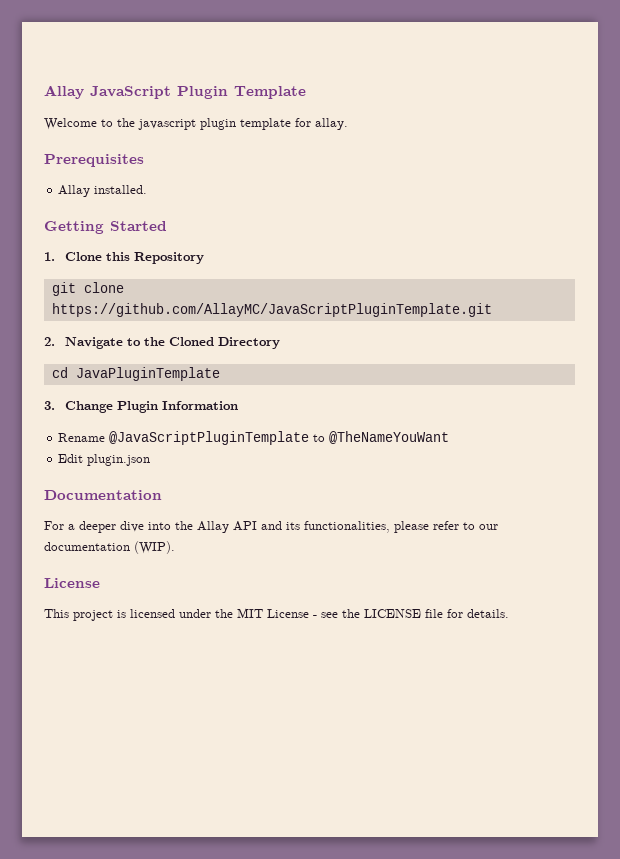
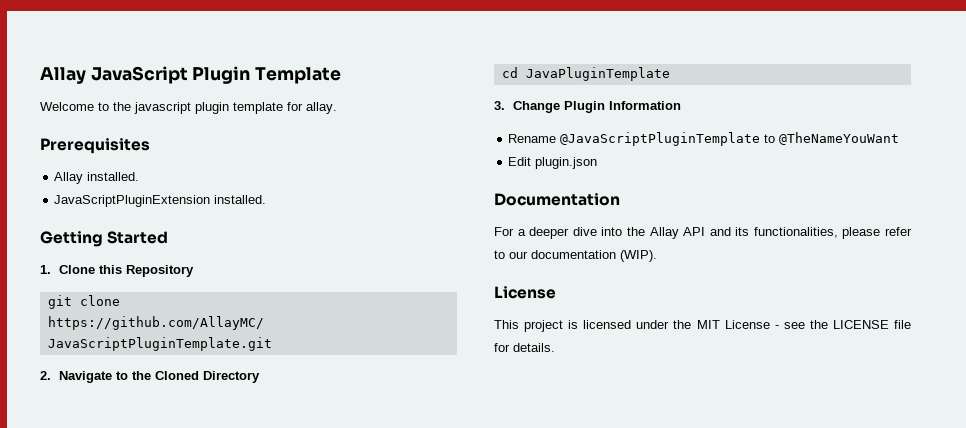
+ JavaScriptPluginExtension installed.

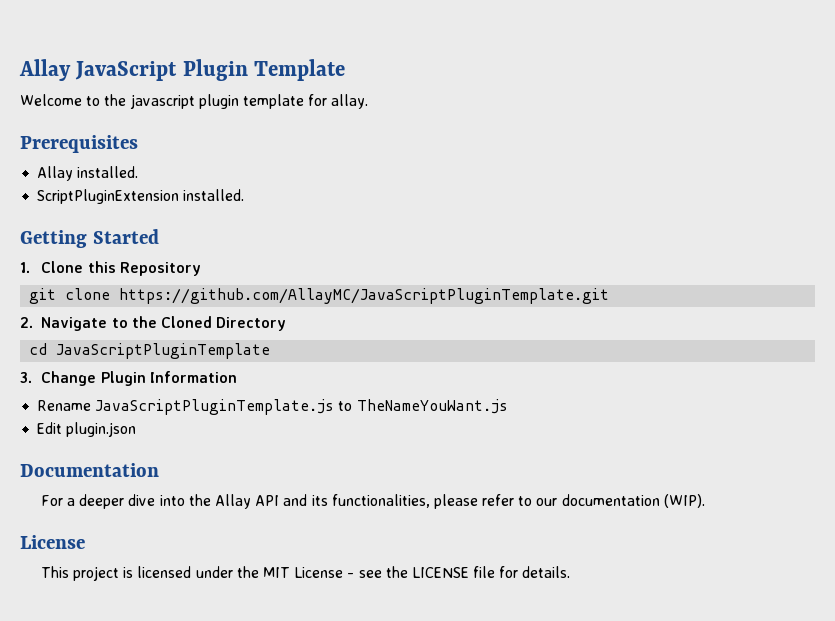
- JavaScriptPluginExtension installed.
+ ScriptPluginExtension installed.
- cd JavaPluginTemplate
+ cd JavaScriptPluginTemplate
- Rename @JavaScriptPluginTemplate to @TheNameYouWant
+ Rename JavaScriptPluginTemplate.js to TheNameYouWant.js

